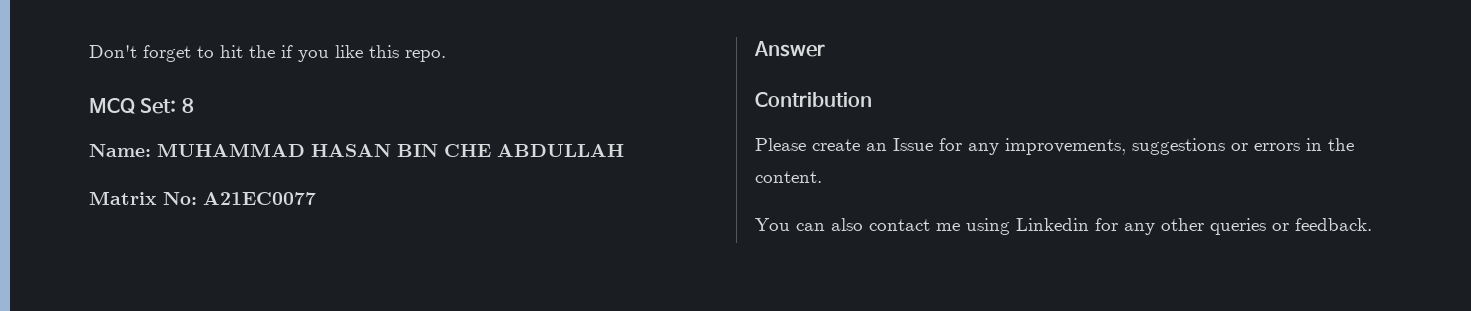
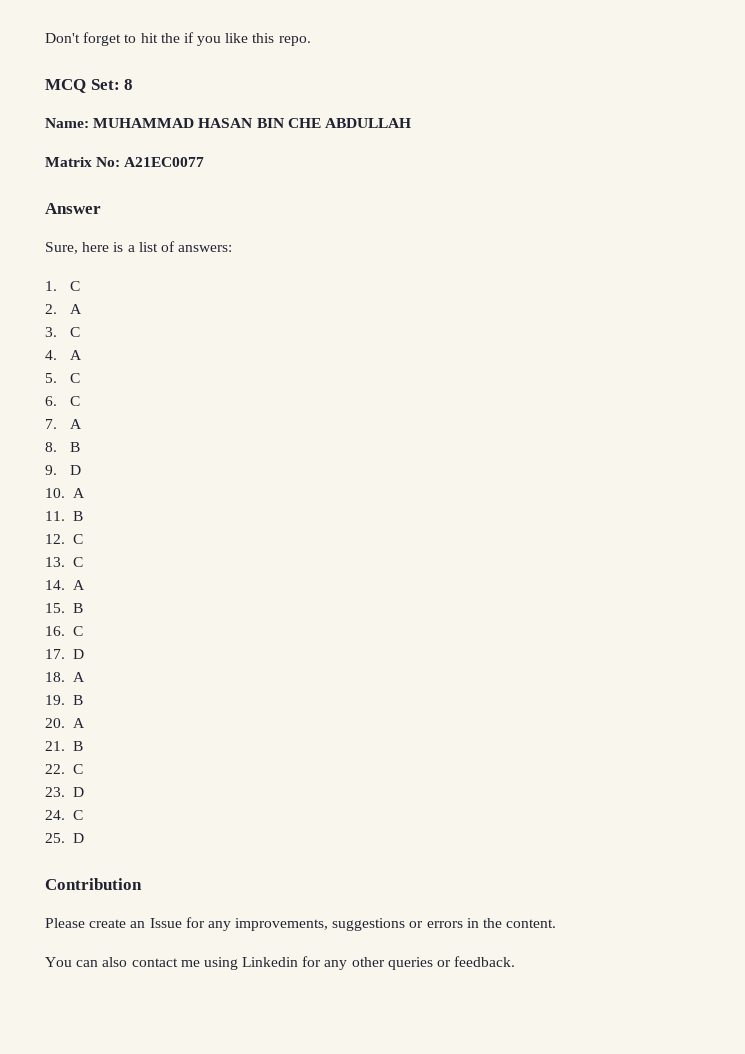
+ Sure, here is a list of answers:
+ 1. C
+ 2. A
+ 3. C
+ 4. A
+ 5. C
+ 6. C
+ 7. A
+ 8. B
+ 9. D
+ 10. A
+ 11. B
+ 12. C
+ 13. C
+ 14. A
+ 15. B
+ 16. C
+ 17. D
+ 18. A
+ 19. B
+ 20. A
+ 21. B
+ 22. C
+ 23. D
+ 24. C
+ 25. D

